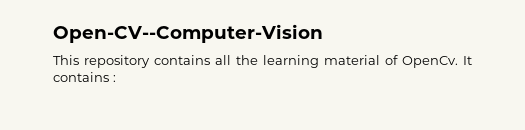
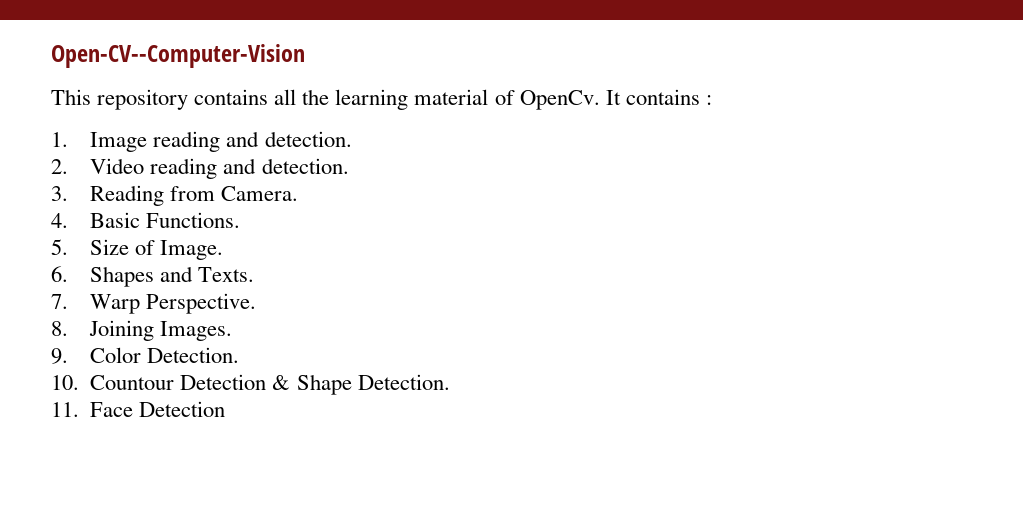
+ 1. Image reading and detection.
+ 2. Video reading and detection.
+ 3. Reading from Camera.
+ 4. Basic Functions.
+ 5. Size of Image.
+ 6. Shapes and Texts.
+ 7. Warp Perspective.
+ 8. Joining Images.
+ 9. Color Detection.
+ 10. Countour Detection & Shape Detection.
+ 11. Face Detection

